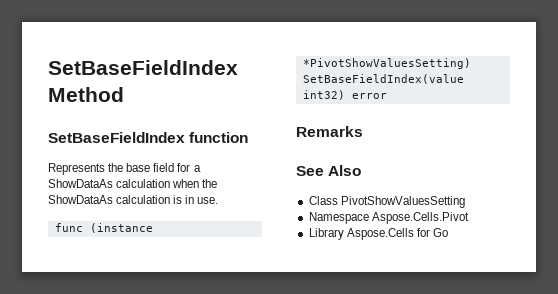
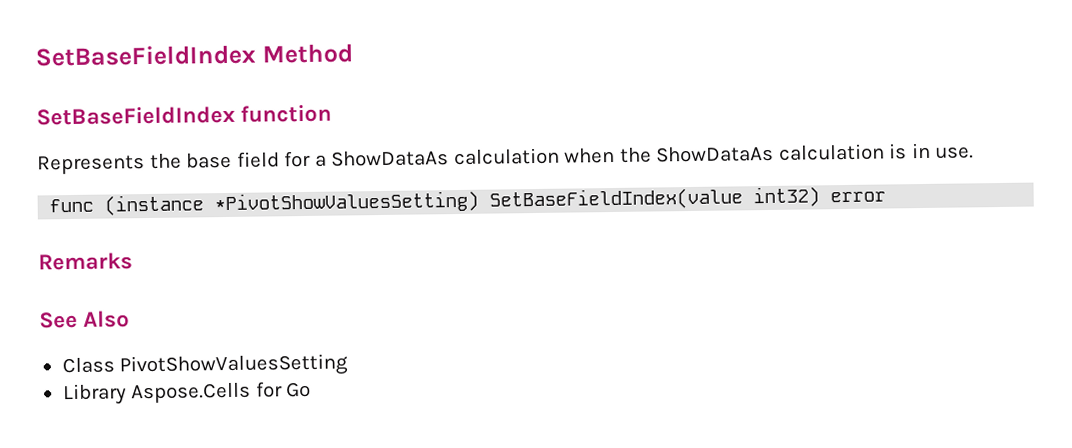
- Namespace Aspose.Cells.Pivot

